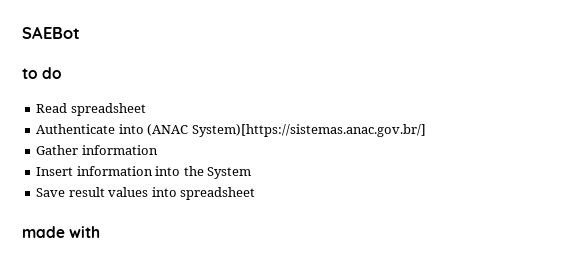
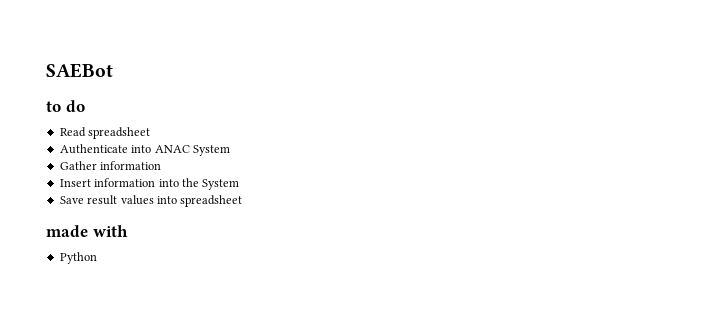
- Authenticate into (ANAC System)[https://sistemas.anac.gov.br/]
+ Authenticate into ANAC System
+ Python

